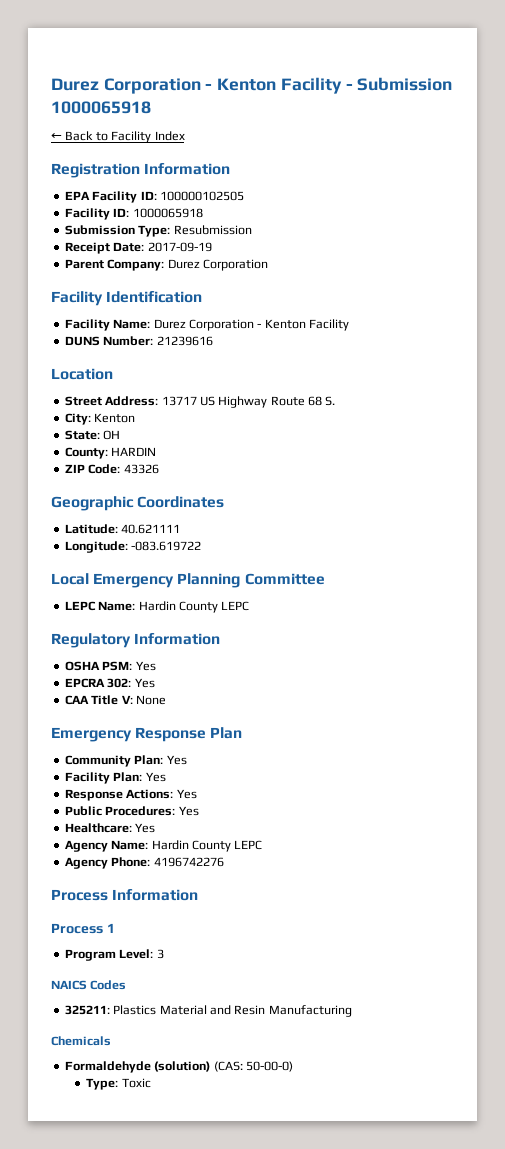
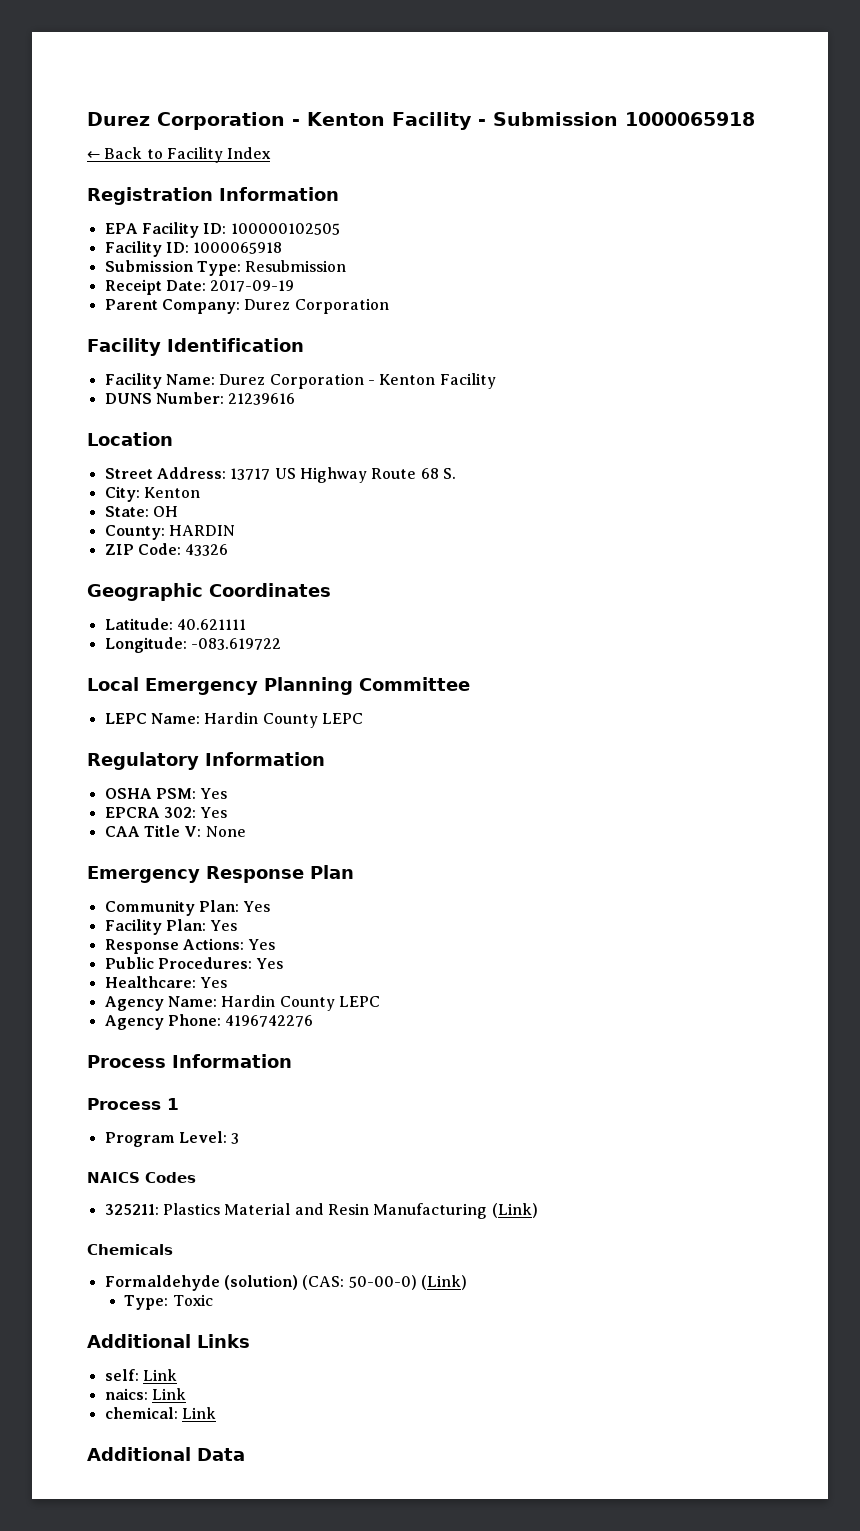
- 325211: Plastics Material and Resin Manufacturing
+ 325211: Plastics Material and Resin Manufacturing (Link)
- Formaldehyde (solution) (CAS: 50-00-0)
+ Formaldehyde (solution) (CAS: 50-00-0) (Link)
+ Additional Links
+ self: Link
+ naics: Link
+ chemical: Link
+ Additional Data

